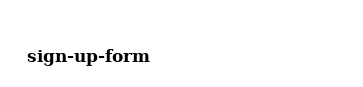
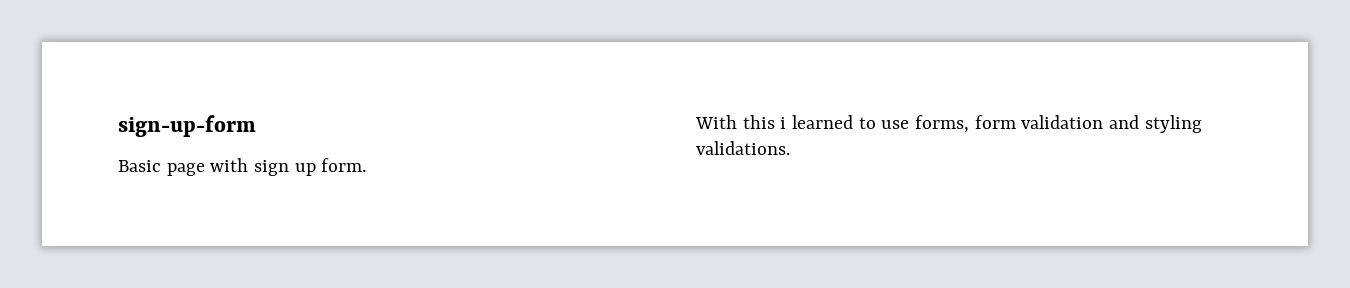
+ Basic page with sign up form.
+ With this i learned to use forms, form validation and styling validations.

